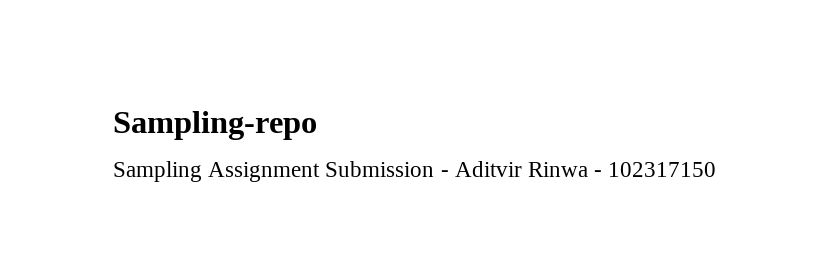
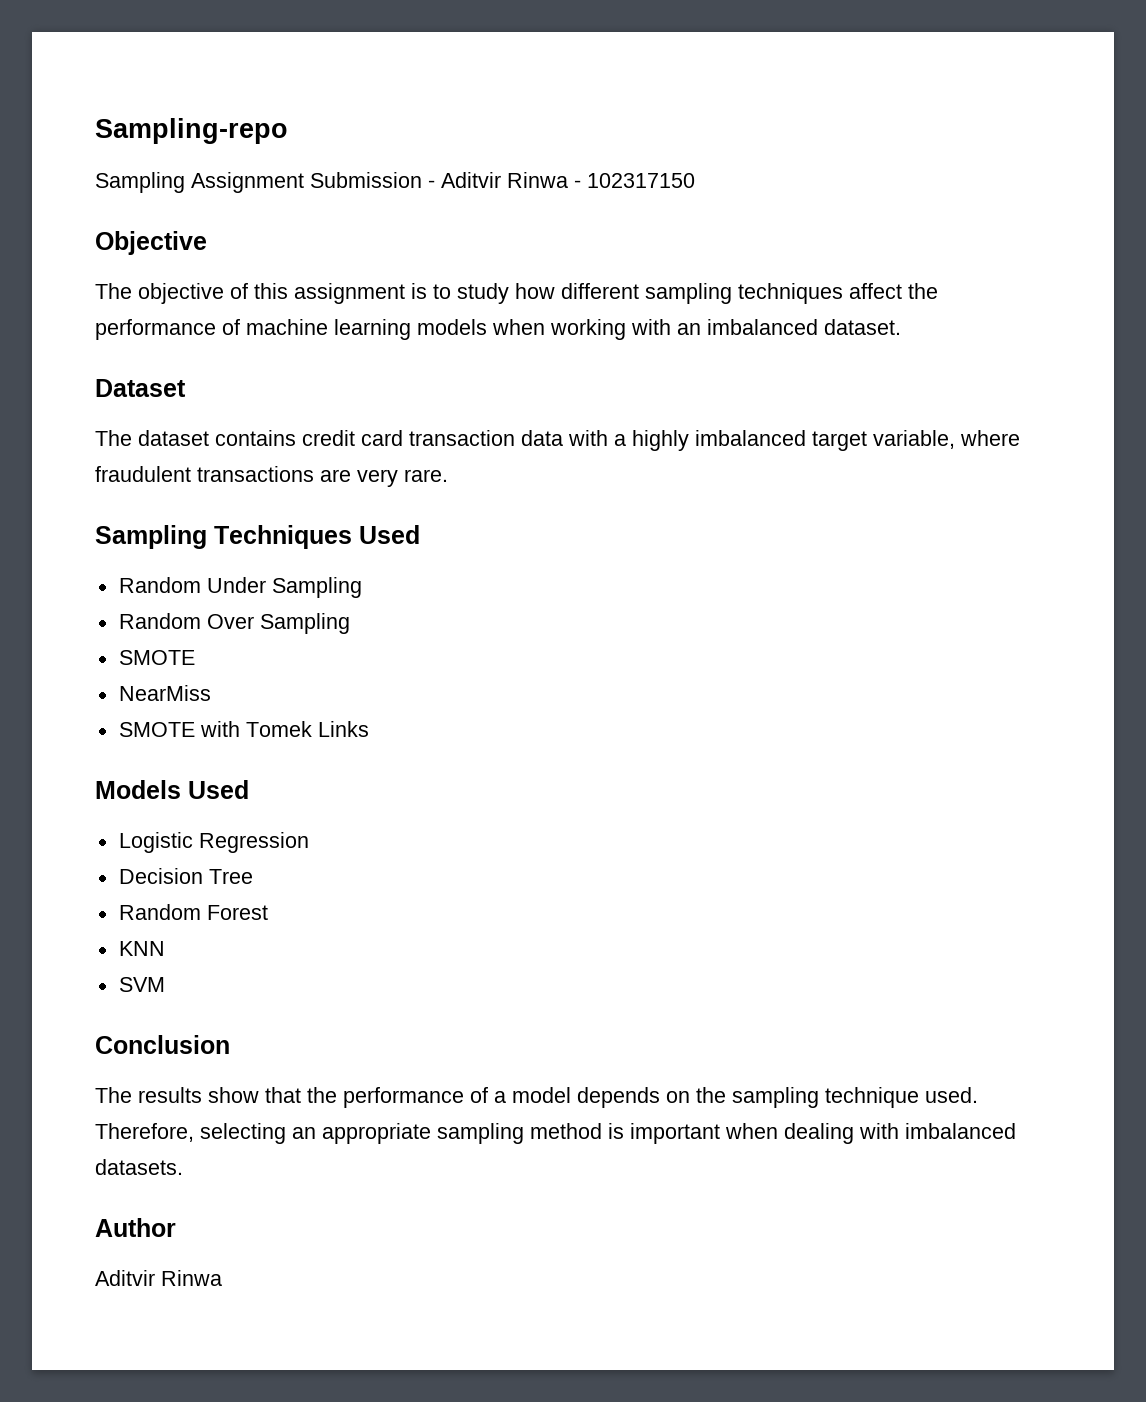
+ Objective
+ The objective of this assignment is to study how different sampling techniques affect the performance of machine learning models when working with an imbalanced dataset.
+ Dataset
+ The dataset contains credit card transaction data with a highly imbalanced target variable, where fraudulent transactions are very rare.
+ Sampling Techniques Used
+ Random Under Sampling
+ Random Over Sampling
+ SMOTE
+ NearMiss
+ SMOTE with Tomek Links
+ Models Used
+ Logistic Regression
+ Decision Tree
+ Random Forest
+ KNN
+ SVM
+ Conclusion
+ The results show that the performance of a model depends on the sampling technique used. Therefore, selecting an appropriate sampling method is important when dealing with imbalanced datasets.
+ Author
+ Aditvir Rinwa

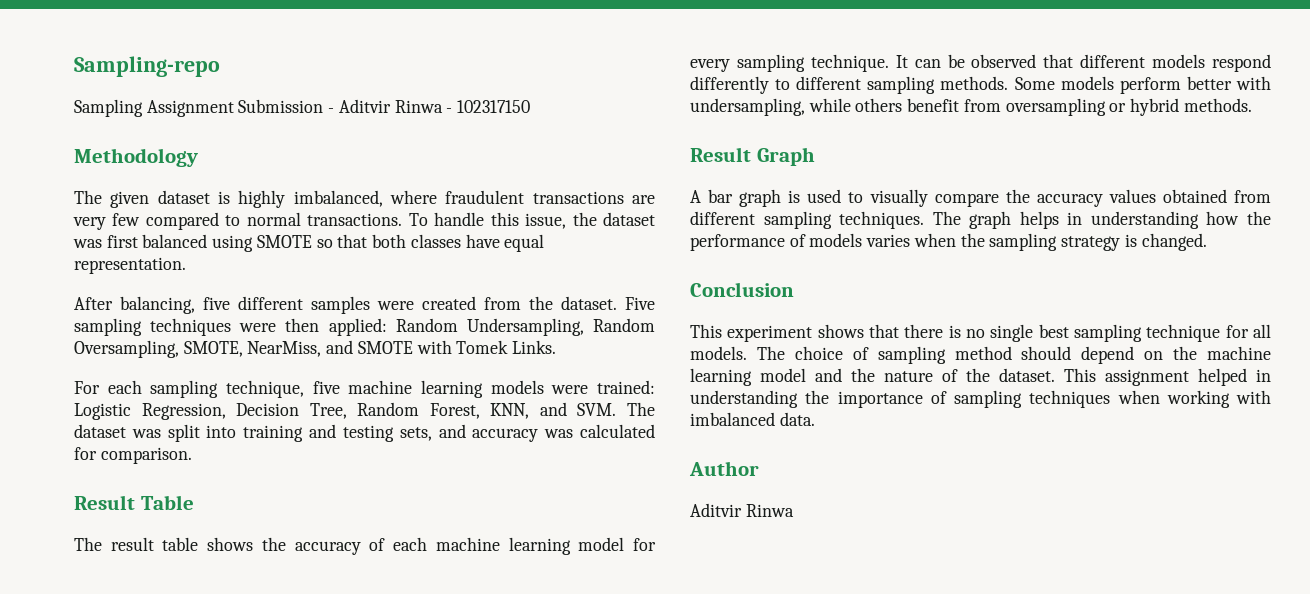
- Objective
- The objective of this assignment is to study how different sampling techniques affect the performance of machine learning models when working with an imbalanced dataset.
- Dataset
- The dataset contains credit card transaction data with a highly imbalanced target variable, where fraudulent transactions are very rare.
- Sampling Techniques Used
- Random Under Sampling
- Random Over Sampling
- SMOTE
- NearMiss
- SMOTE with Tomek Links
- Models Used
- Logistic Regression
- Decision Tree
- Random Forest
- KNN
- SVM
+ Methodology
+ The given dataset is highly imbalanced, where fraudulent transactions are very few compared to normal transactions. To handle this issue, the dataset was first balanced using SMOTE so that both classes have equal representation.
+ After balancing, five different samples were created from the dataset. Five sampling techniques were then applied: Random Undersampling, Random Oversampling, SMOTE, NearMiss, and SMOTE with Tomek Links.
+ For each sampling technique, five machine learning models were trained: Logistic Regression, Decision Tree, Random Forest, KNN, and SVM. The dataset was split into training and testing sets, and accuracy was calculated for comparison.
+ Result Table
+ The result table shows the accuracy of each machine learning model for every sampling technique. It can be observed that different models respond differently to different sampling methods. Some models perform better with undersampling, while others benefit from oversampling or hybrid methods.
+ Result Graph
+ A bar graph is used to visually compare the accuracy values obtained from different sampling techniques. The graph helps in understanding how the performance of models varies when the sampling strategy is changed.
  Conclusion
- The results show that the performance of a model depends on the sampling technique used. Therefore, selecting an appropriate sampling method is important when dealing with imbalanced datasets.
+ This experiment shows that there is no single best sampling technique for all models. The choice of sampling method should depend on the machine learning model and the nature of the dataset. This assignment helped in understanding the importance of sampling techniques when working with imbalanced data.

